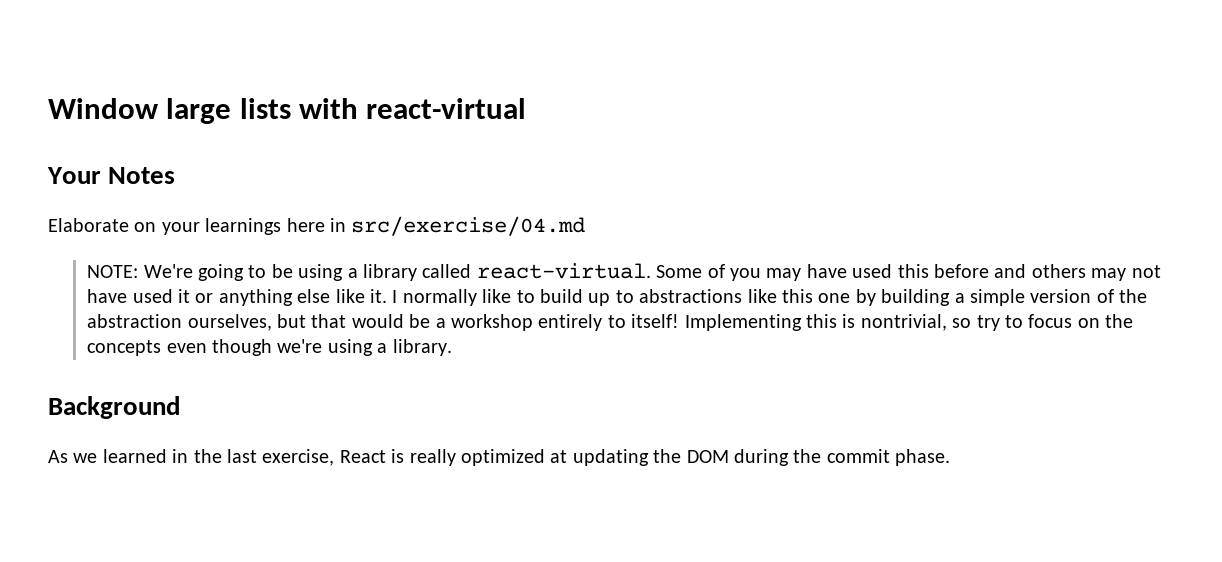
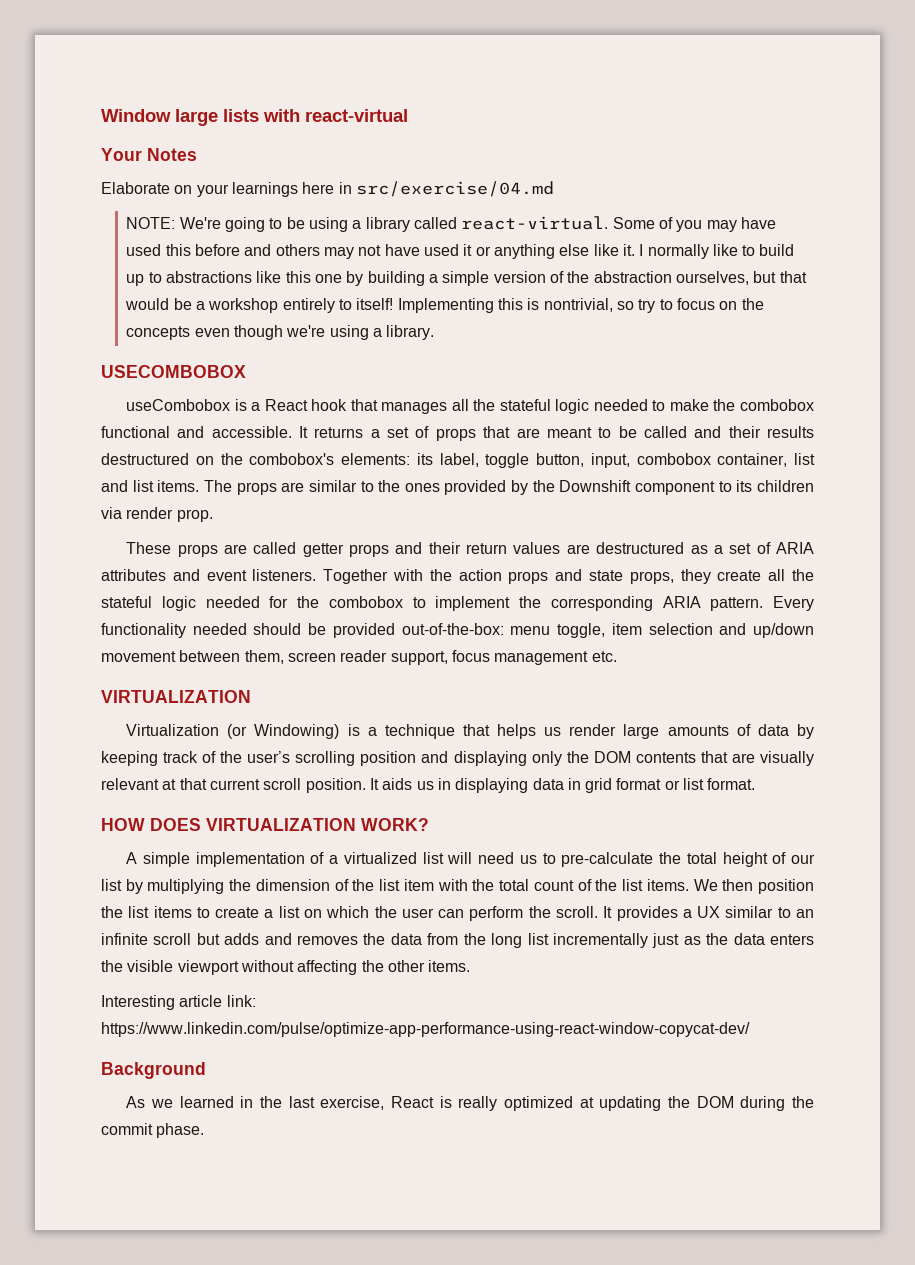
+ USECOMBOBOX
+ useCombobox is a React hook that manages all the stateful logic needed to make the combobox functional and accessible. It returns a set of props that are meant to be called and their results destructured on the combobox's elements: its label, toggle button, input, combobox container, list and list items. The props are similar to the ones provided by the Downshift component to its children via render prop.
+ These props are called getter props and their return values are destructured as a set of ARIA attributes and event listeners. Together with the action props and state props, they create all the stateful logic needed for the combobox to implement the corresponding ARIA pattern. Every functionality needed should be provided out-of-the-box: menu toggle, item selection and up/down movement between them, screen reader support, focus management etc.
+ VIRTUALIZATION
+ Virtualization (or Windowing) is a technique that helps us render large amounts of data by keeping track of the user’s scrolling position and displaying only the DOM contents that are visually relevant at that current scroll position. It aids us in displaying data in grid format or list format.
+ HOW DOES VIRTUALIZATION WORK?
+ A simple implementation of a virtualized list will need us to pre-calculate the total height of our list by multiplying the dimension of the list item with the total count of the list items. We then position the list items to create a list on which the user can perform the scroll. It provides a UX similar to an infinite scroll but adds and removes the data from the long list incrementally just as the data enters the visible viewport without affecting the other items.
+ Interesting article link: https://www.linkedin.com/pulse/optimize-app-performance-using-react-window-copycat-dev/

